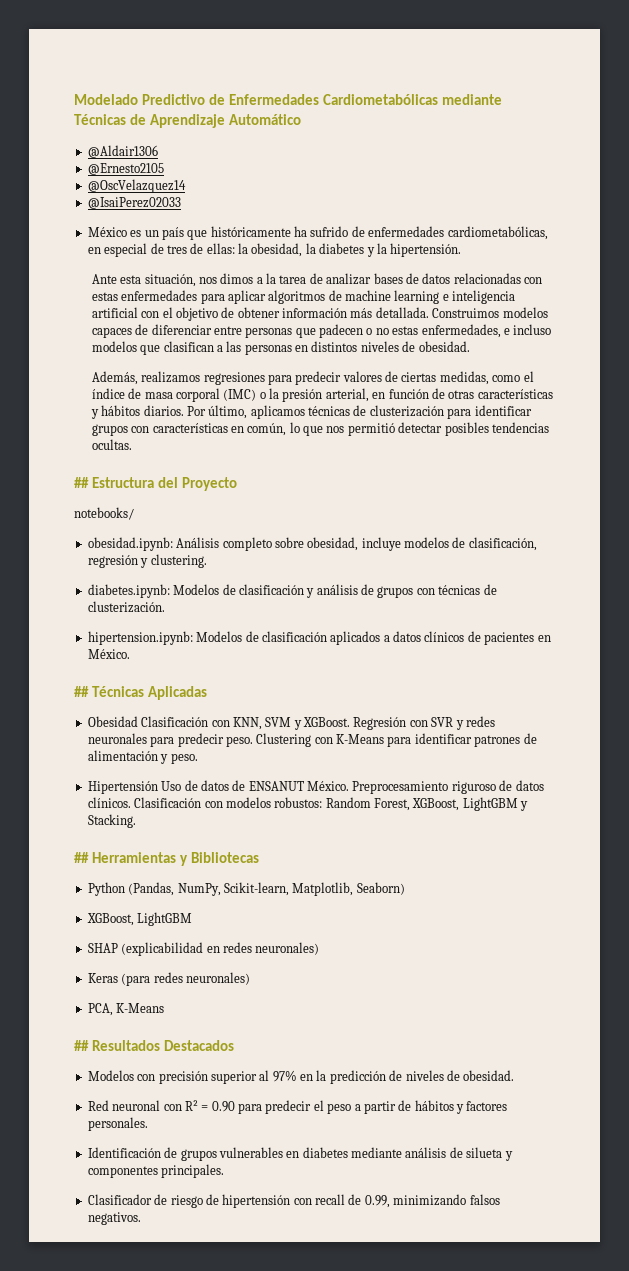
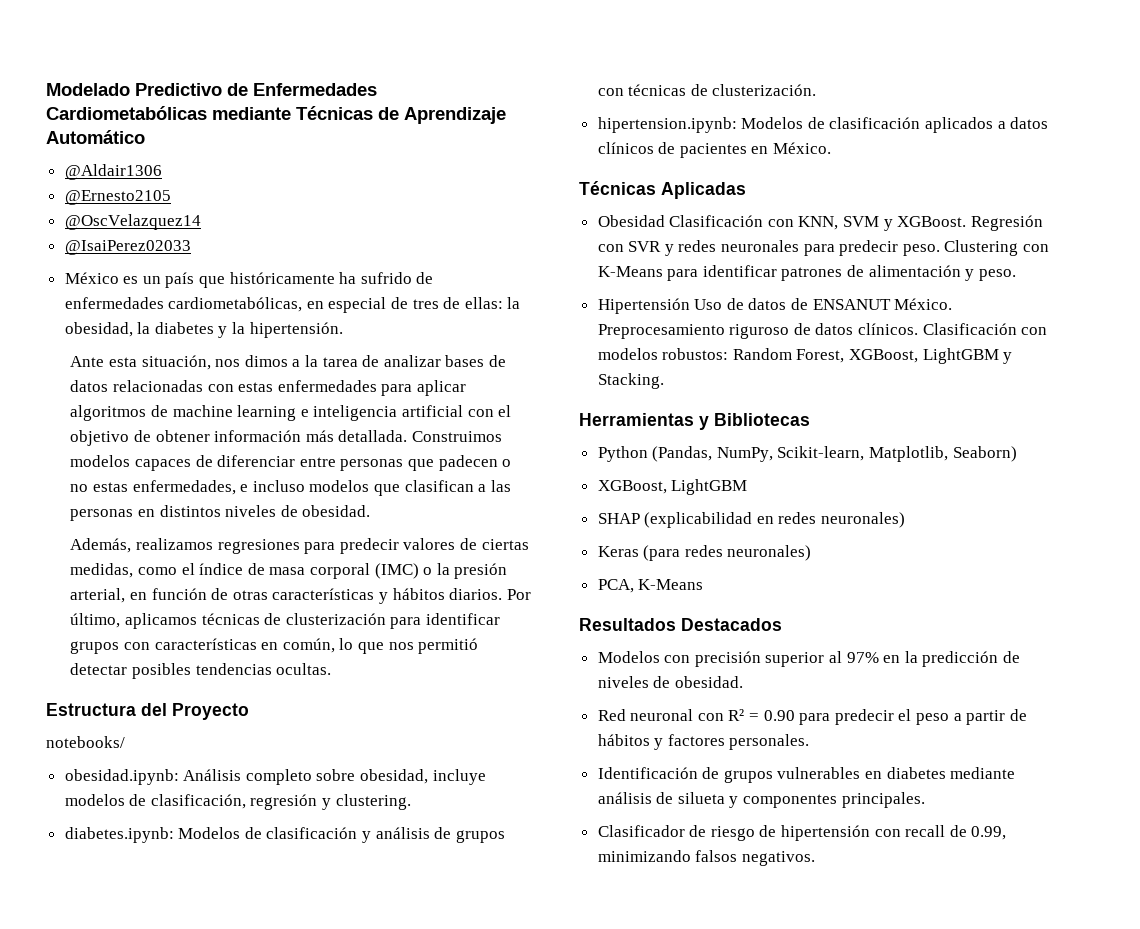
- ## Estructura del Proyecto
+ Estructura del Proyecto
- ## Técnicas Aplicadas
+ Técnicas Aplicadas
- ## Herramientas y Bibliotecas
+ Herramientas y Bibliotecas
- ## Resultados Destacados
+ Resultados Destacados

